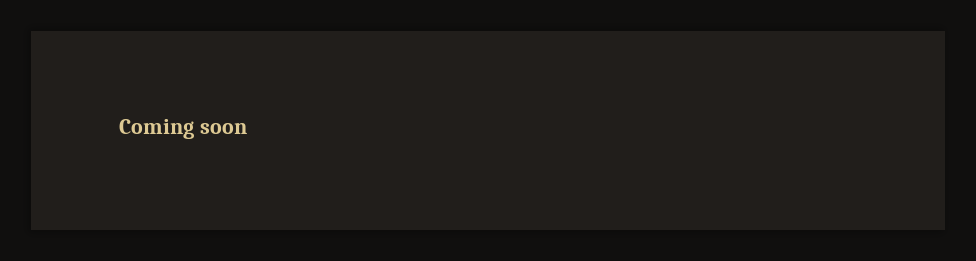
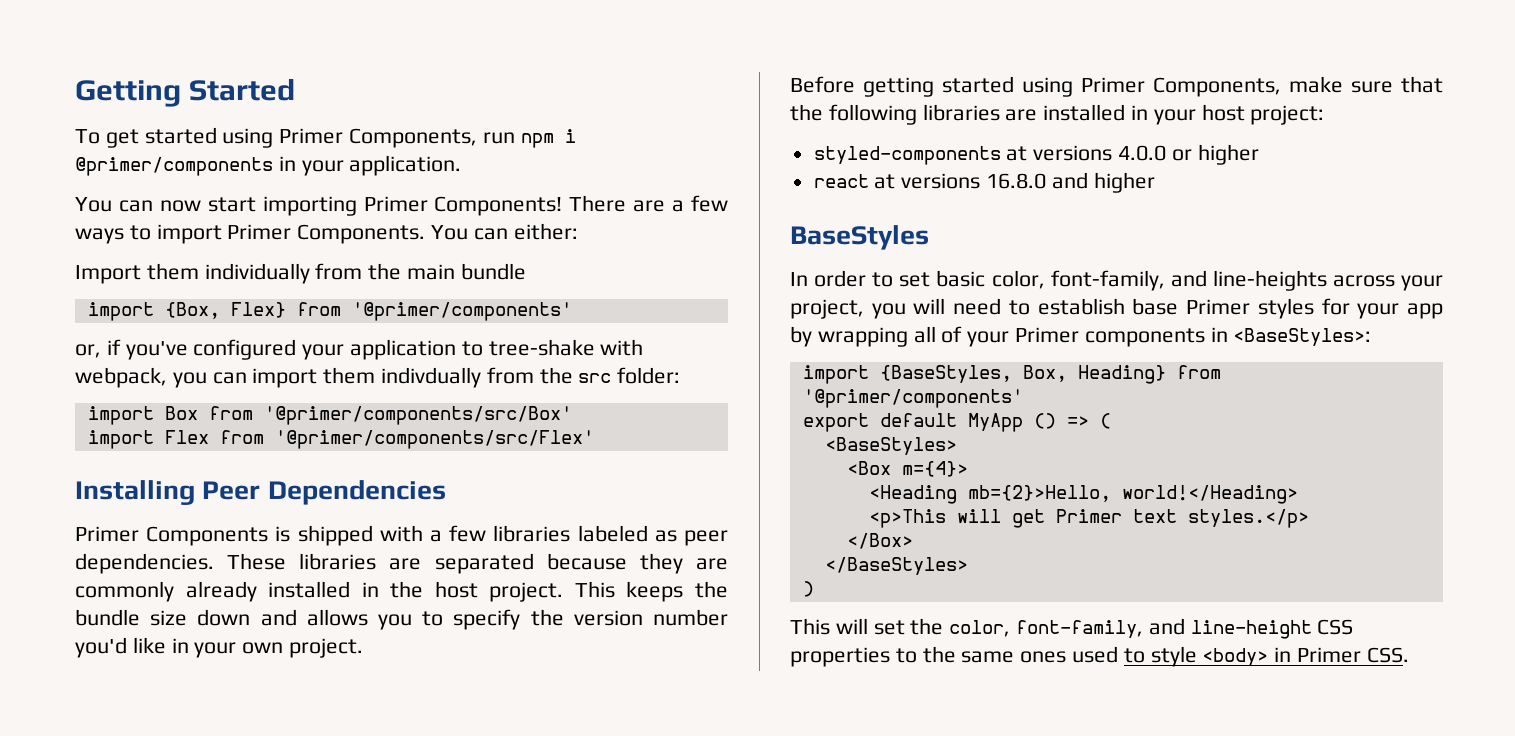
- Coming soon
+ Getting Started
+ To get started using Primer Components, run npm i @primer/components in your application.
+ You can now start importing Primer Components! There are a few ways to import Primer Components. You can either:
+ Import them individually from the main bundle
+ import {Box, Flex} from '@primer/components'
+ or, if you've configured your application to tree-shake with webpack, you can import them indivdually from the src folder:
+ import Box from '@primer/components/src/Box'
+ import Flex from '@primer/components/src/Flex'
+ Installing Peer Dependencies
+ Primer Components is shipped with a few libraries labeled as peer dependencies. These libraries are separated because they are commonly already installed in the host project. This keeps the bundle size down and allows you to specify the version number you'd like in your own project.
+ Before getting started using Primer Components, make sure that the following libraries are installed in your host project:
+ styled-components at versions 4.0.0 or higher
+ react at versions 16.8.0 and higher
+ BaseStyles
+ In order to set basic color, font-family, and line-heights across your project, you will need to establish base Primer styles for your app by wrapping all of your Primer components in <BaseStyles>:
+ import {BaseStyles, Box, Heading} from '@primer/components'
+ export default MyApp () => (
+ <BaseStyles>
+ <Box m={4}>
+ <Heading mb={2}>Hello, world!</Heading>
+ <p>This will get Primer text styles.</p>
+ </Box>
+ </BaseStyles>
+ )
+ This will set the color, font-family, and line-height CSS properties to the same ones used to style <body> in Primer CSS.

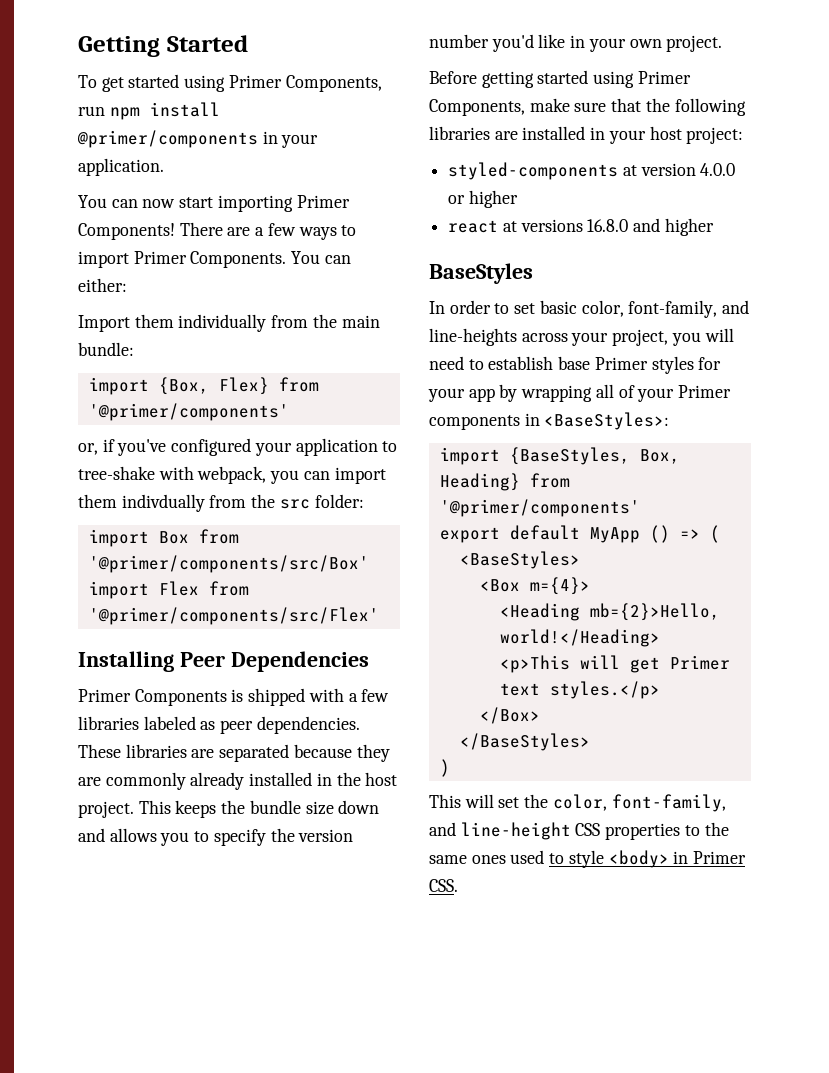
- To get started using Primer Components, run npm i @primer/components in your application.
+ To get started using Primer Components, run npm install @primer/components in your application.
- Import them individually from the main bundle
+ Import them individually from the main bundle:
- styled-components at versions 4.0.0 or higher
+ styled-components at version 4.0.0 or higher

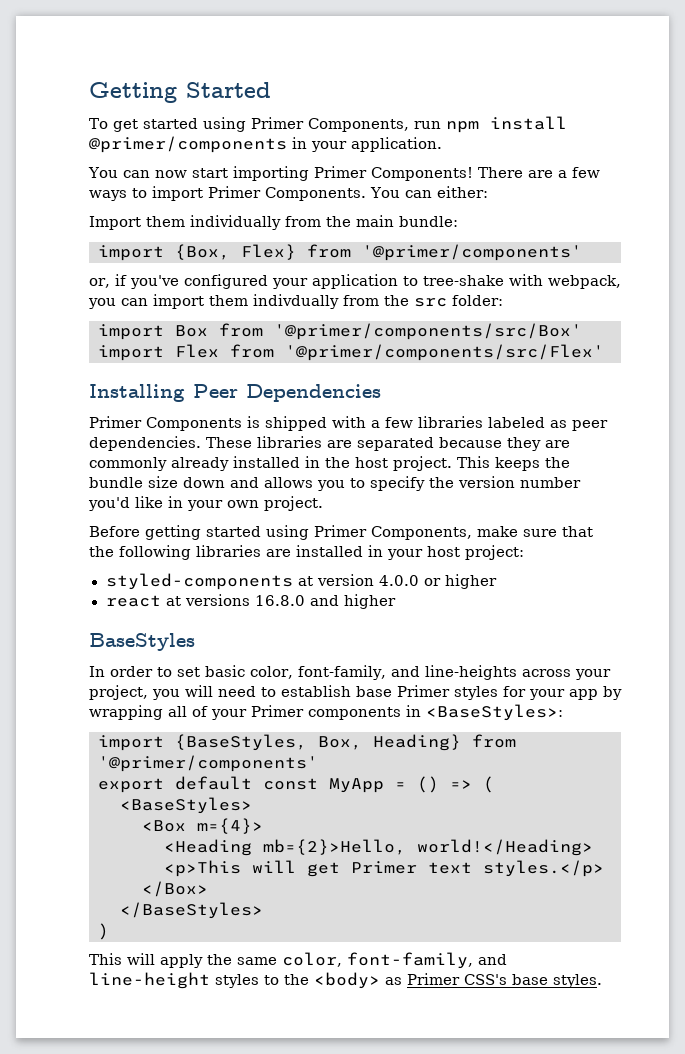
- export default MyApp () => (
+ export default const MyApp = () => (
- This will set the color, font-family, and line-height CSS properties to the same ones used to style <body> in Primer CSS.
+ This will apply the same color, font-family, and line-height styles to the <body> as Primer CSS's base styles.

